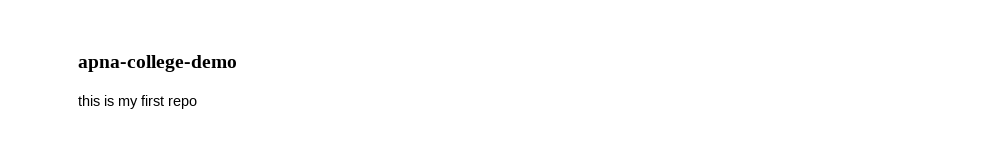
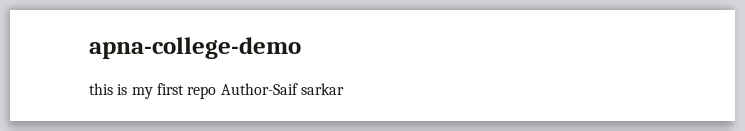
- this is my first repo
+ this is my first repo Author-Saif sarkar

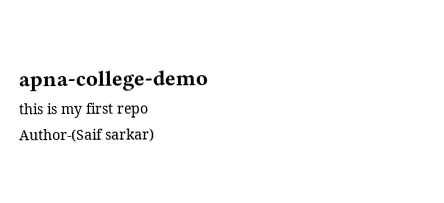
- this is my first repo Author-Saif sarkar
+ this is my first repo
+ Author-(Saif sarkar)

